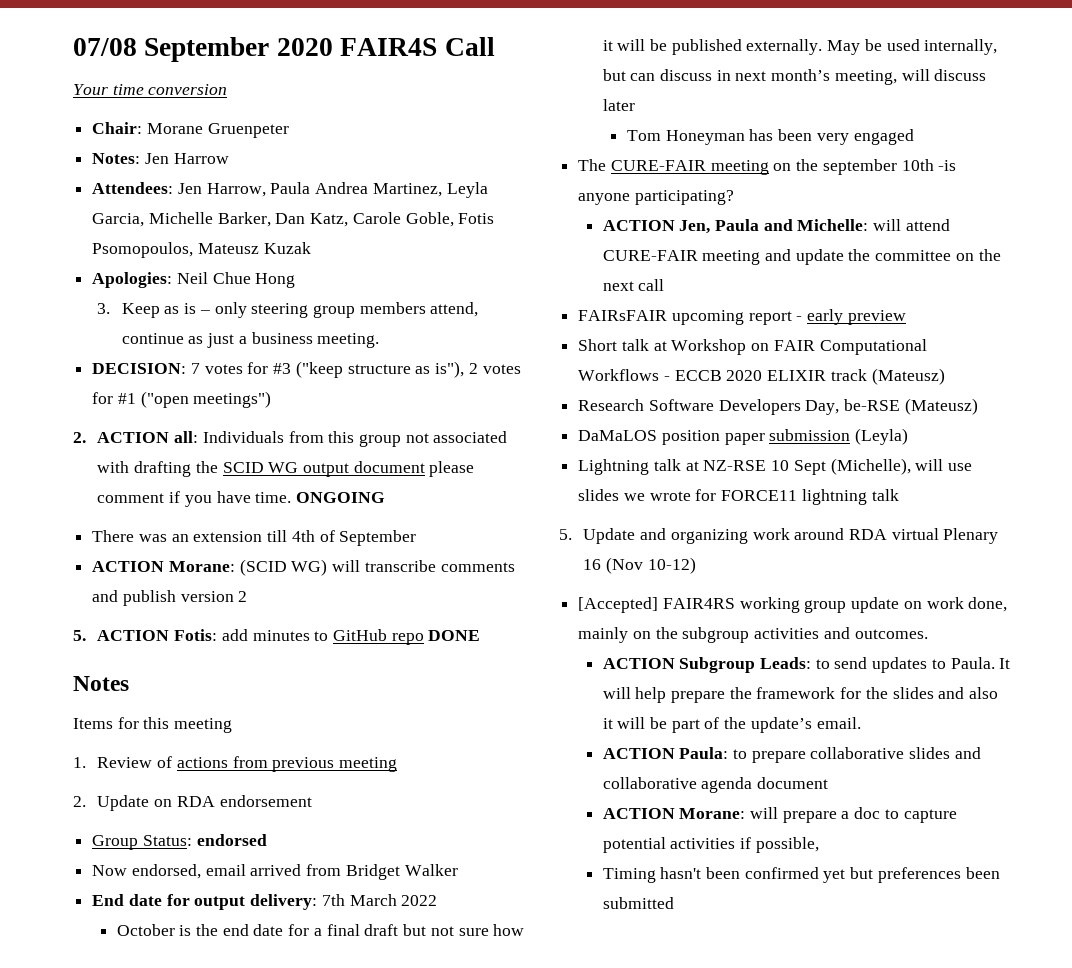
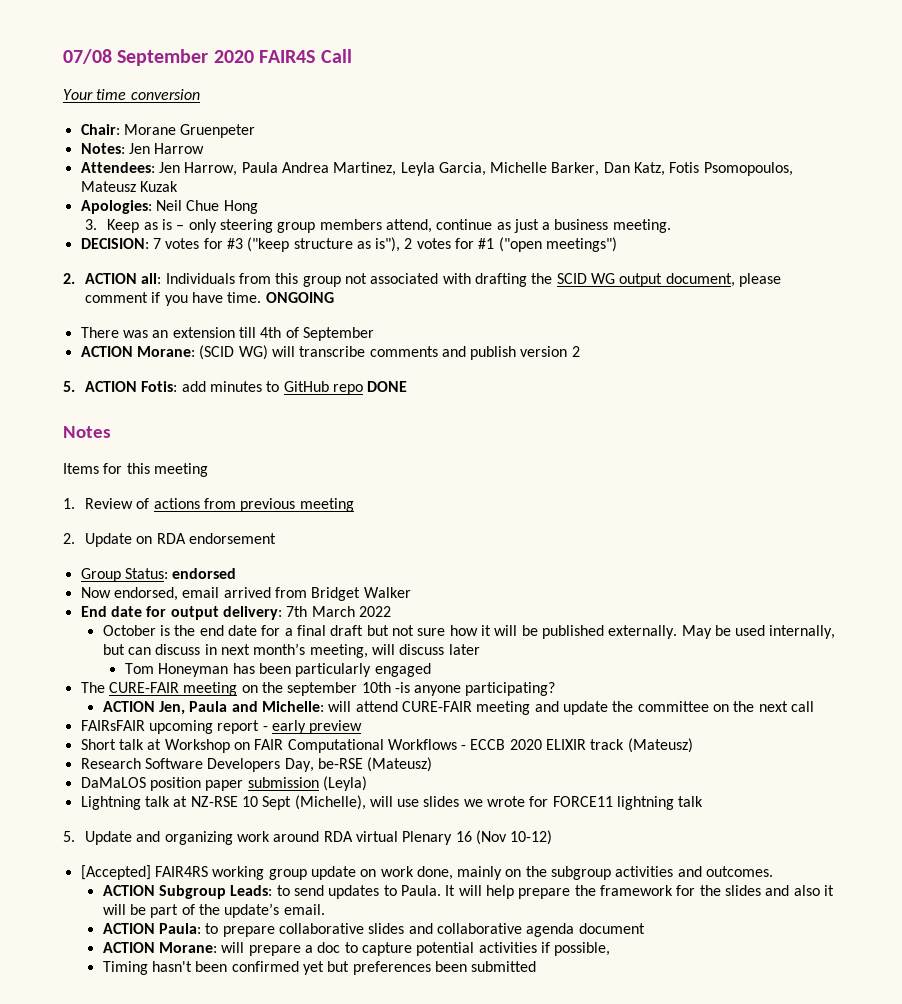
- Attendees: Jen Harrow, Paula Andrea Martinez, Leyla Garcia, Michelle Barker, Dan Katz, Carole Goble, Fotis Psomopoulos, Mateusz Kuzak
+ Attendees: Jen Harrow, Paula Andrea Martinez, Leyla Garcia, Michelle Barker, Dan Katz, Fotis Psomopoulos, Mateusz Kuzak
- 2. ACTION all: Individuals from this group not associated with drafting the SCID WG output document please comment if you have time.
+ 2. ACTION all: Individuals from this group not associated with drafting the SCID WG output document, please comment if you have time.
- Tom Honeyman has been very engaged
+ Tom Honeyman has been particularly engaged

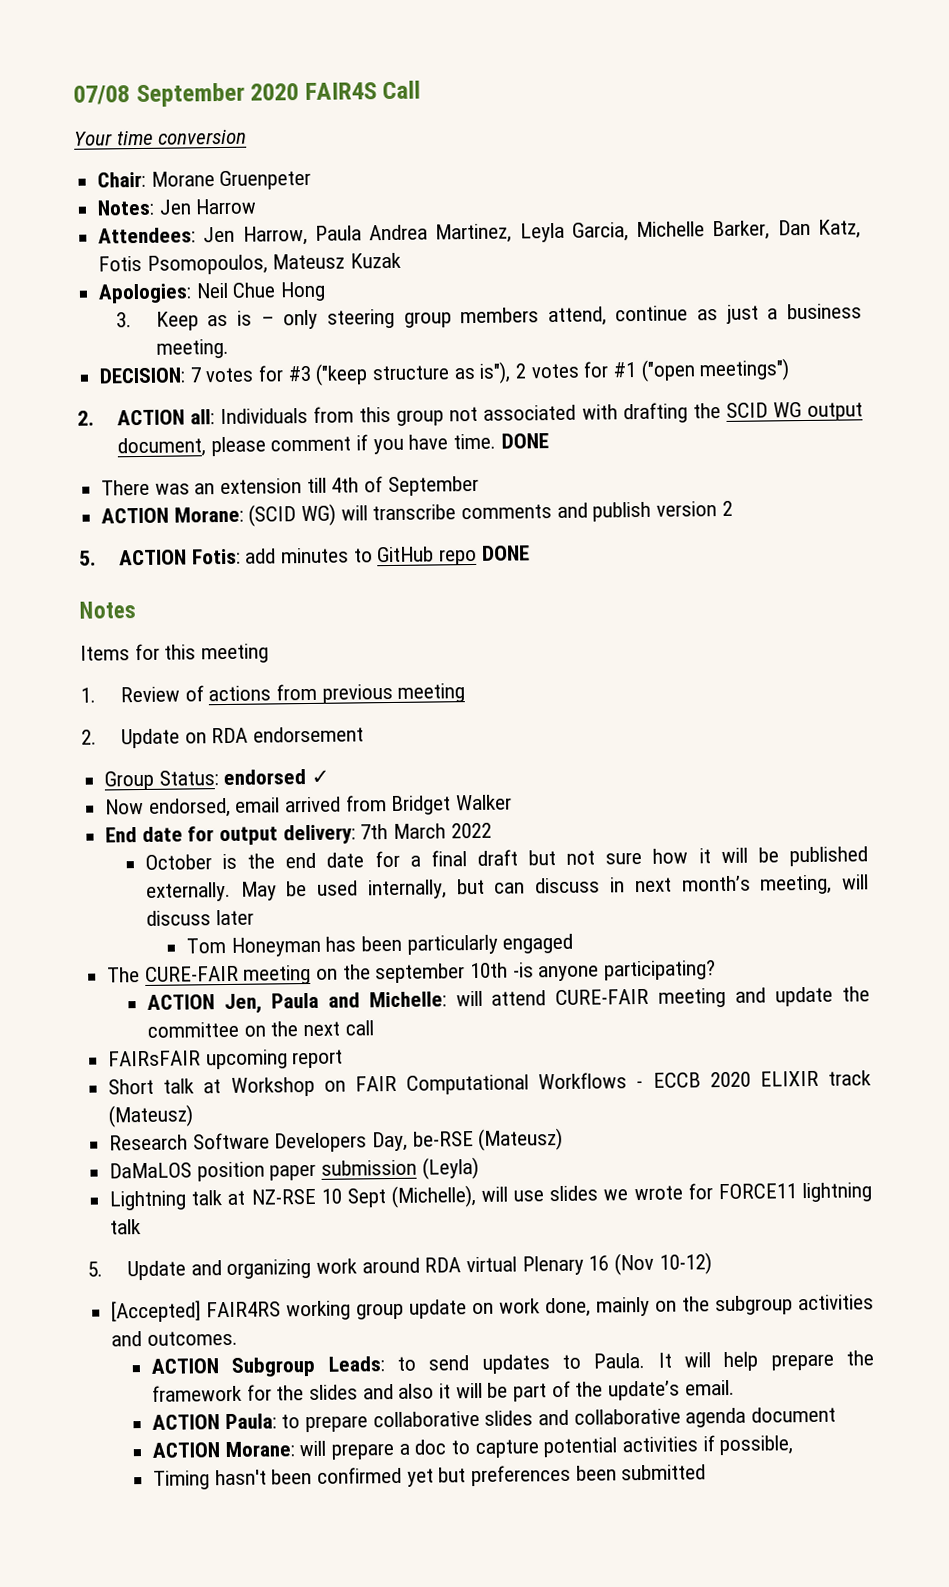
- 2. ACTION all: Individuals from this group not associated with drafting the SCID WG output document, please comment if you have time. ONGOING
+ 2. ACTION all: Individuals from this group not associated with drafting the SCID WG output document, please comment if you have time. DONE
- Group Status: endorsed
+ Group Status: endorsed ✓
- FAIRsFAIR upcoming report - early preview
+ FAIRsFAIR upcoming report

